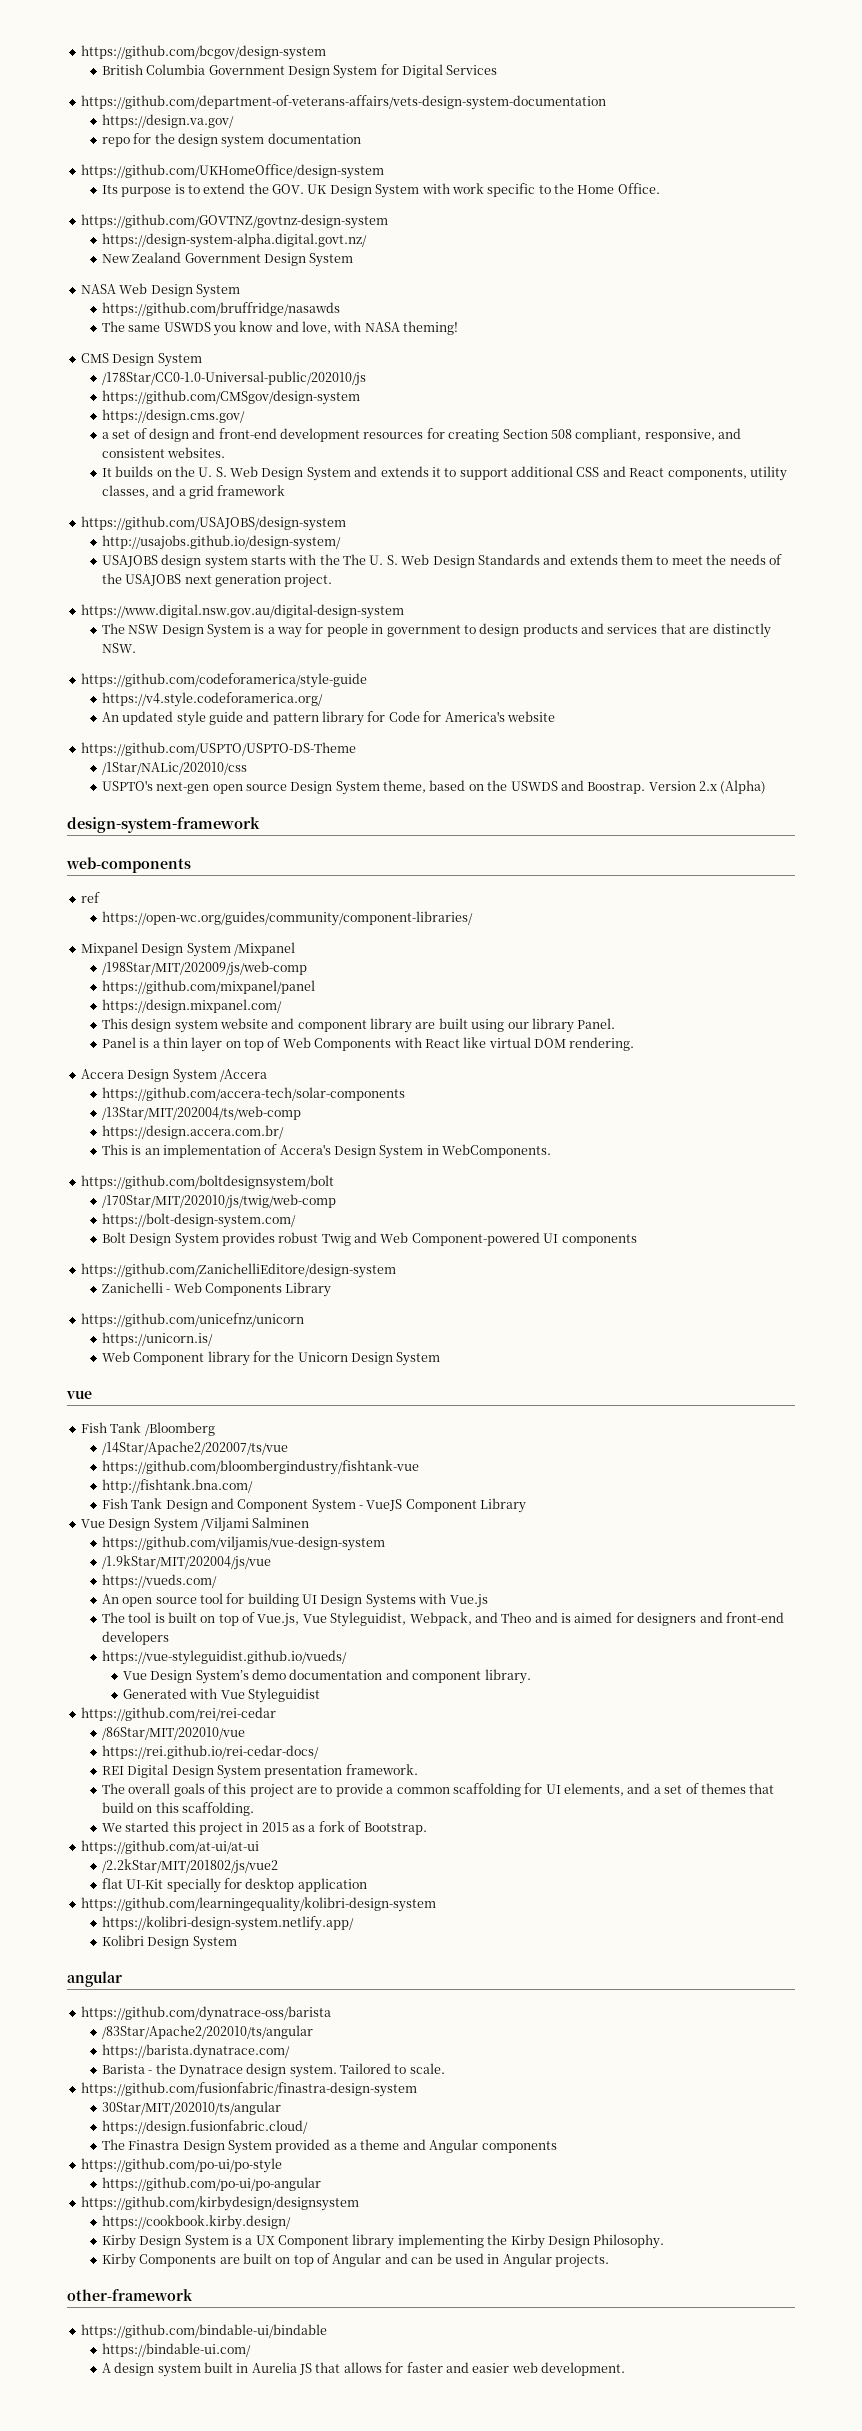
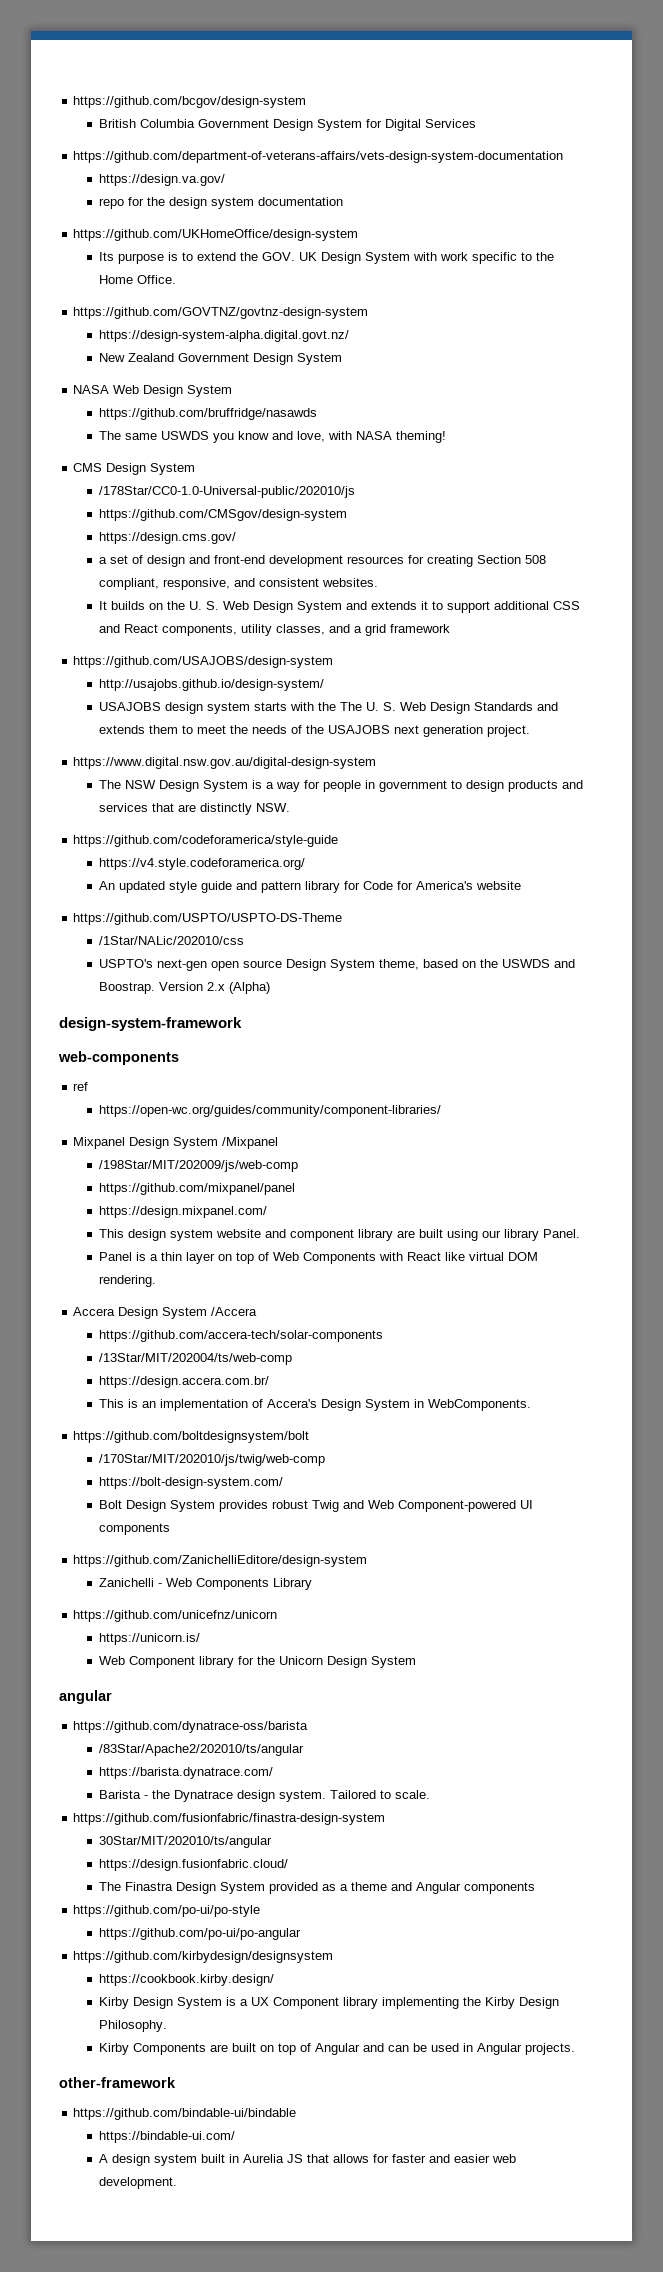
- vue
- Fish Tank /Bloomberg
- /14Star/Apache2/202007/ts/vue
- https://github.com/bloombergindustry/fishtank-vue
- http://fishtank.bna.com/
- Fish Tank Design and Component System - VueJS Component Library
- Vue Design System /Viljami Salminen
- https://github.com/viljamis/vue-design-system
- /1.9kStar/MIT/202004/js/vue
- https://vueds.com/
- An open source tool for building UI Design Systems with Vue.js
- The tool is built on top of Vue.js, Vue Styleguidist, Webpack, and Theo and is aimed for designers and front-end developers
- https://vue-styleguidist.github.io/vueds/
- Vue Design System’s demo documentation and component library.
- Generated with Vue Styleguidist
- https://github.com/rei/rei-cedar
- /86Star/MIT/202010/vue
- https://rei.github.io/rei-cedar-docs/
- REI Digital Design System presentation framework.
- The overall goals of this project are to provide a common scaffolding for UI elements, and a set of themes that build on this scaffolding.
- We started this project in 2015 as a fork of Bootstrap.
- https://github.com/at-ui/at-ui
- /2.2kStar/MIT/201802/js/vue2
- flat UI-Kit specially for desktop application
- https://github.com/learningequality/kolibri-design-system
- https://kolibri-design-system.netlify.app/
- Kolibri Design System

